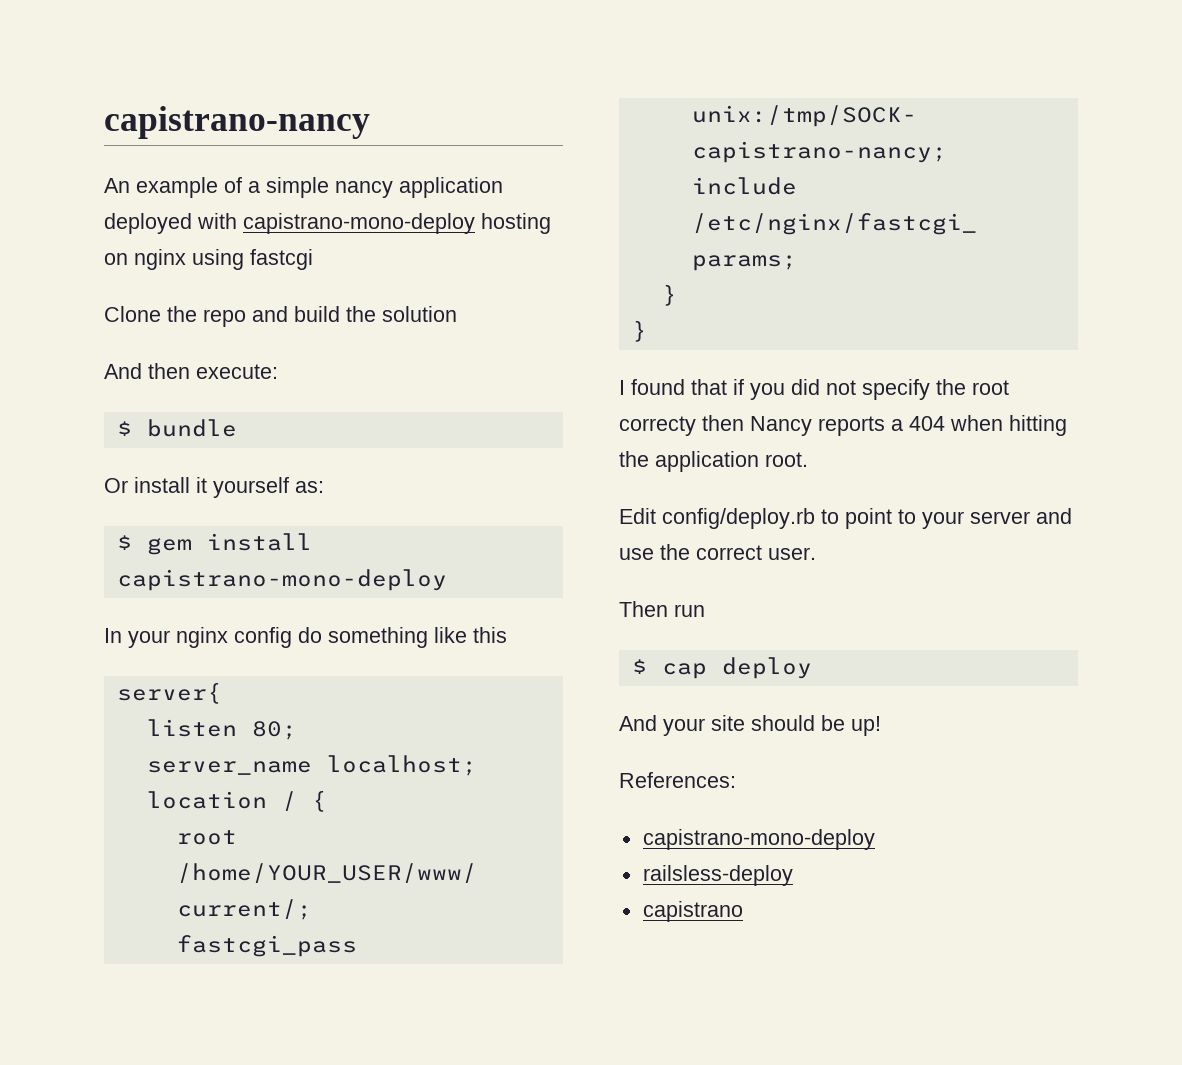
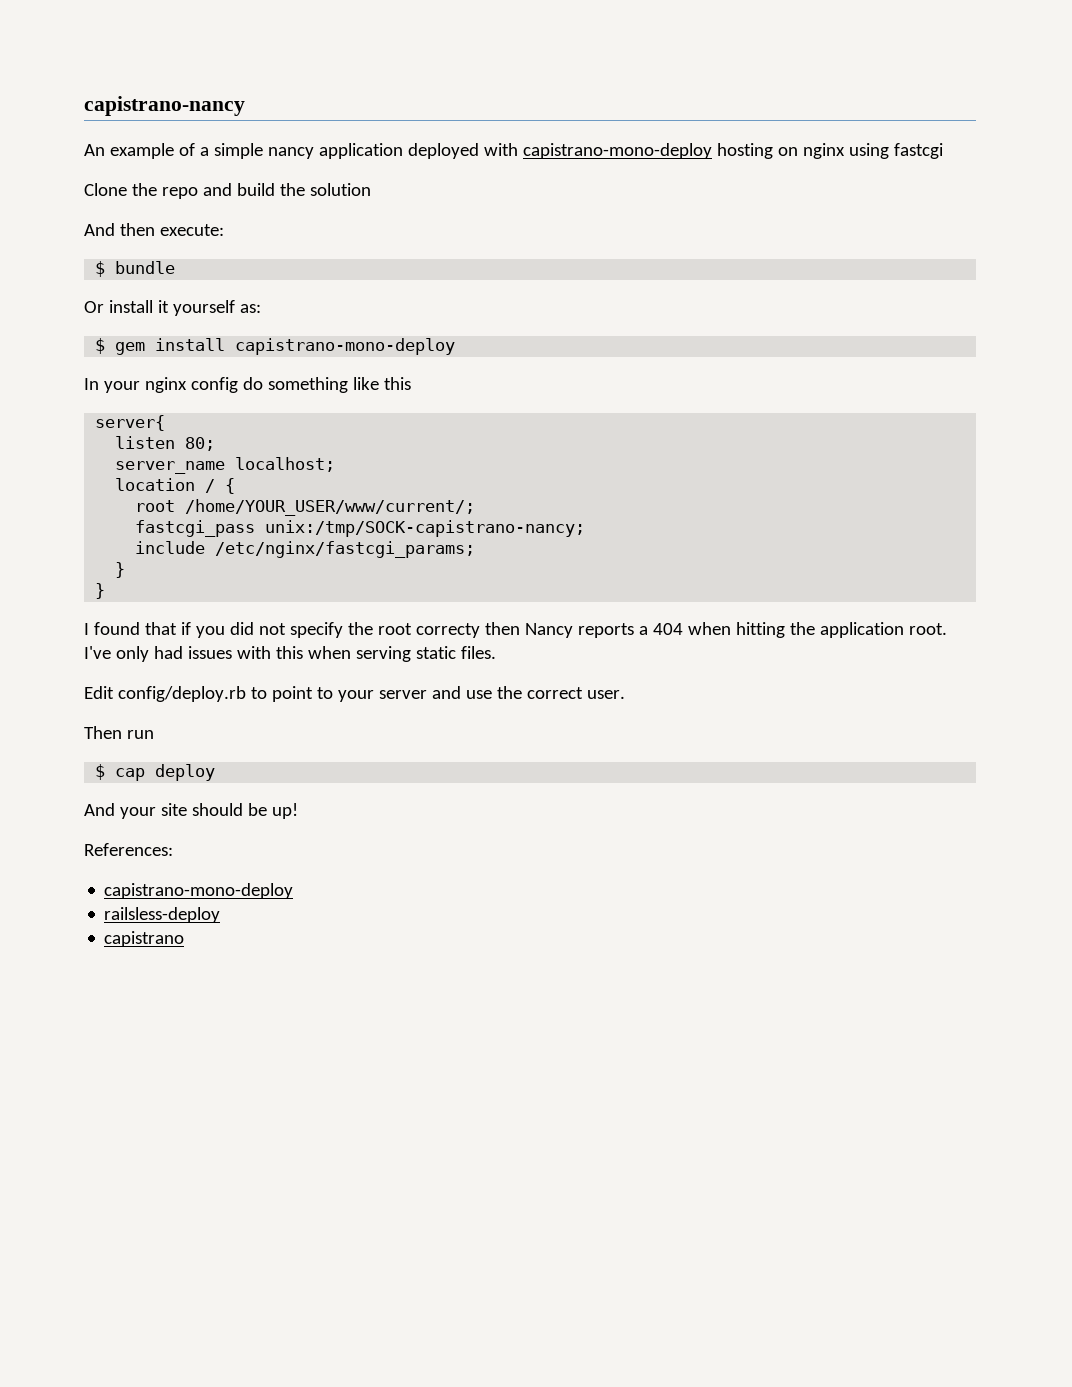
+ I've only had issues with this when serving static files.

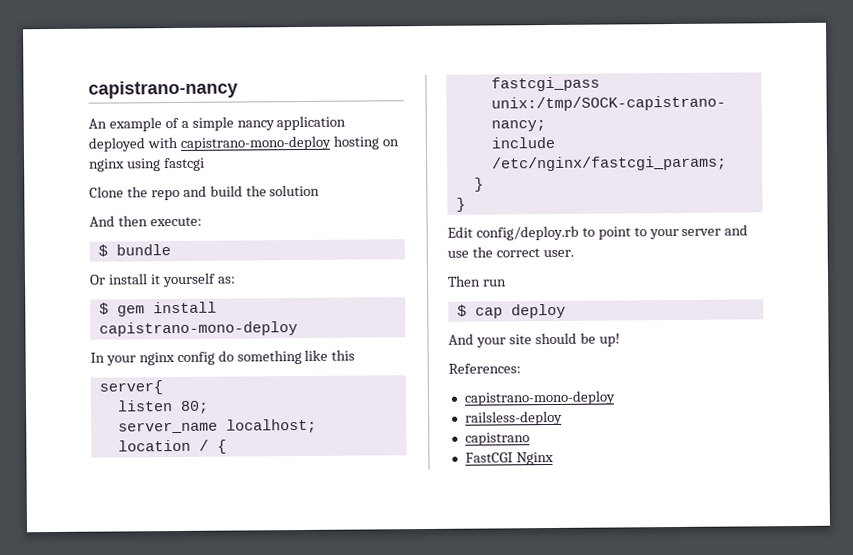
- root /home/YOUR_USER/www/current/;
- I found that if you did not specify the root correcty then Nancy reports a 404 when hitting the application root. I've only had issues with this when serving static files.
+ FastCGI Nginx

